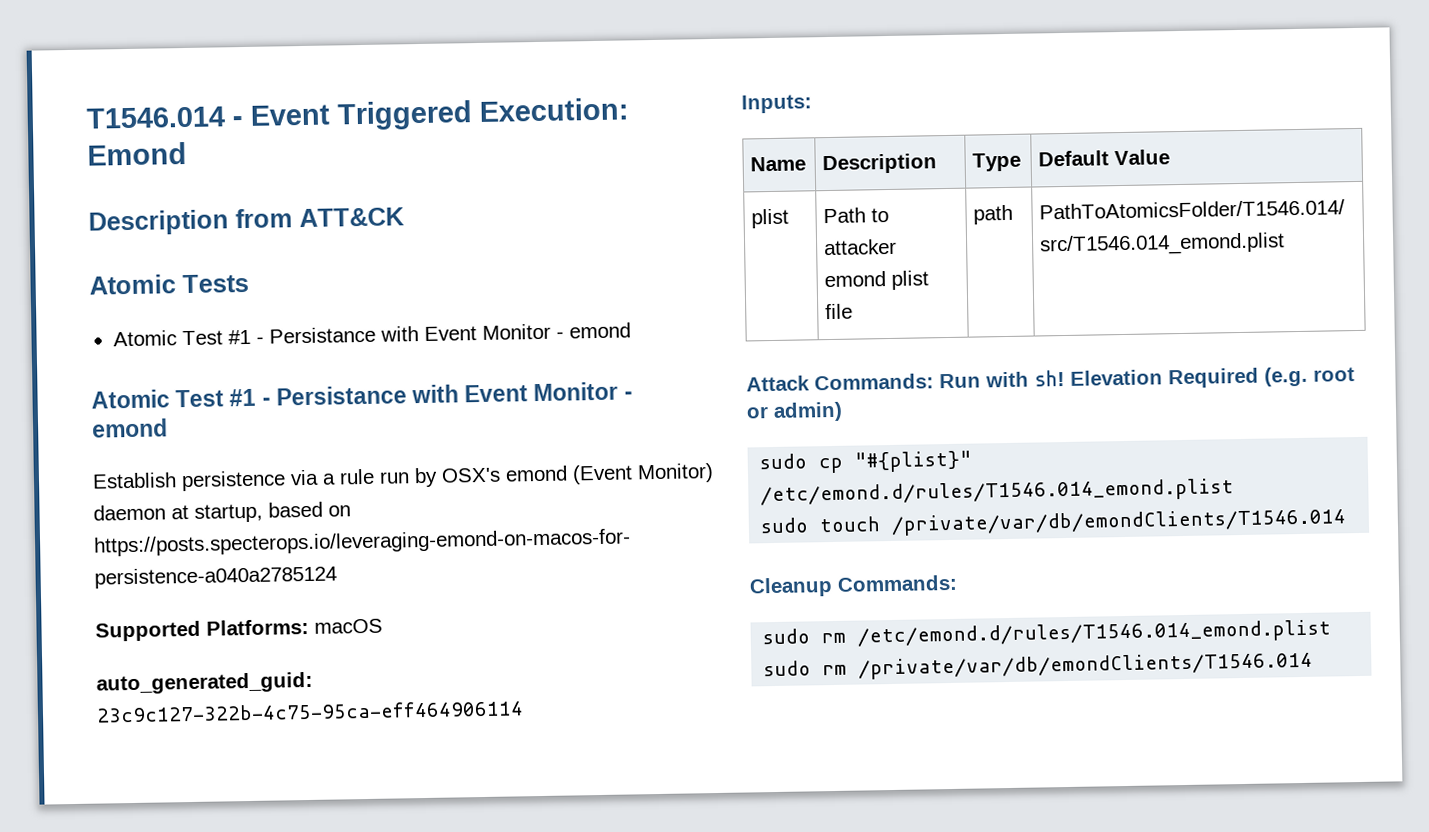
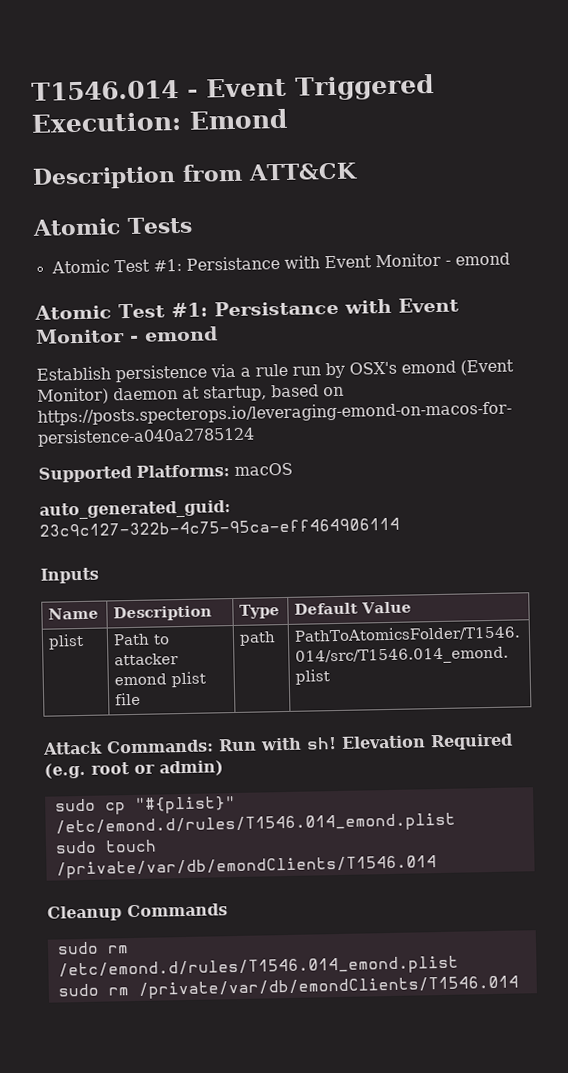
  Atomic Tests
- Atomic Test #1 - Persistance with Event Monitor - emond
- Atomic Test #1 - Persistance with Event Monitor - emond
+ Atomic Test #1: Persistance with Event Monitor - emond
+ Atomic Test #1: Persistance with Event Monitor - emond
- Inputs:
+ Inputs
- Cleanup Commands:
+ Cleanup Commands

